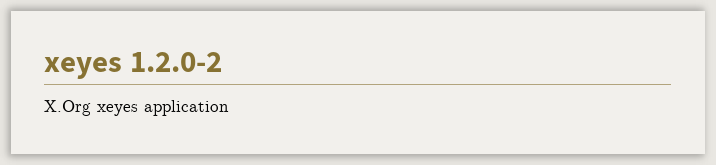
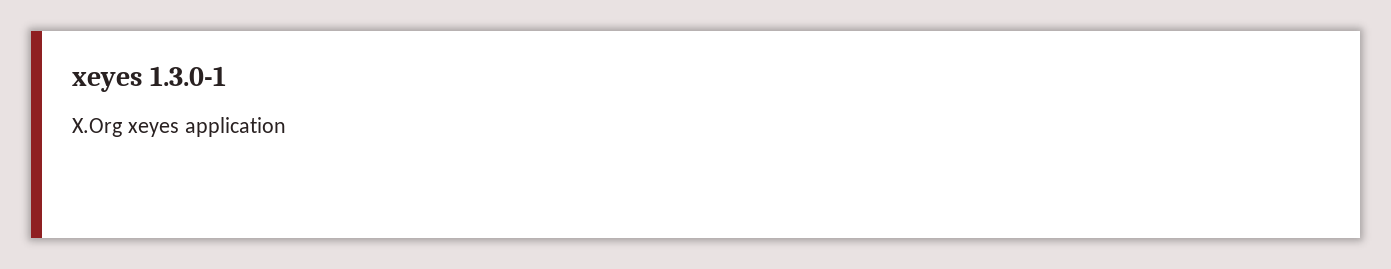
- xeyes 1.2.0-2
+ xeyes 1.3.0-1

